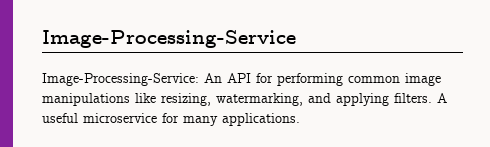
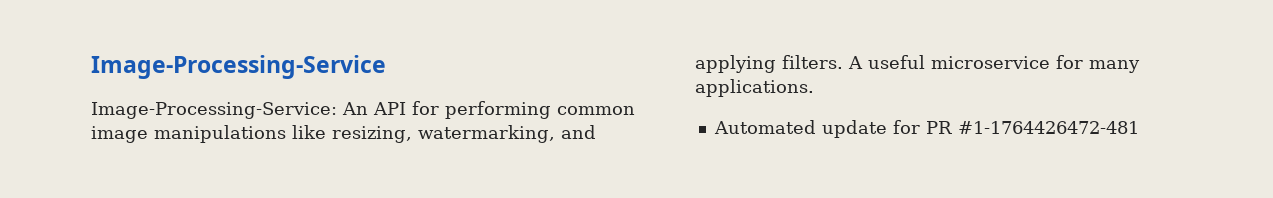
+ Automated update for PR #1-1764426472-481

